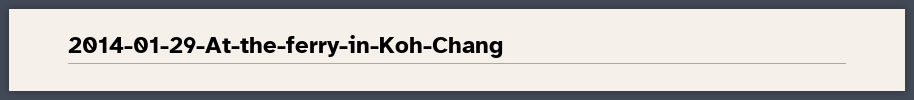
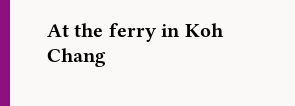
- 2014-01-29-At-the-ferry-in-Koh-Chang
+ At the ferry in Koh Chang

